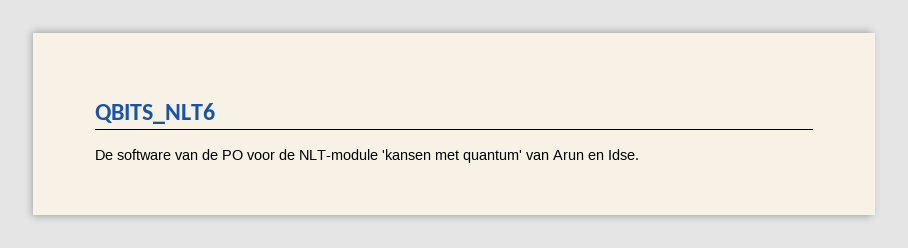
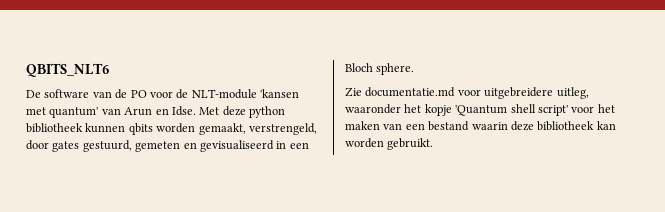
+ Met deze python bibliotheek kunnen qbits worden gemaakt, verstrengeld, door gates gestuurd, gemeten en gevisualiseerd in een Bloch sphere.
+ Zie documentatie.md voor uitgebreidere uitleg, waaronder het kopje 'Quantum shell script' voor het maken van een bestand waarin deze bibliotheek kan worden gebruikt.

